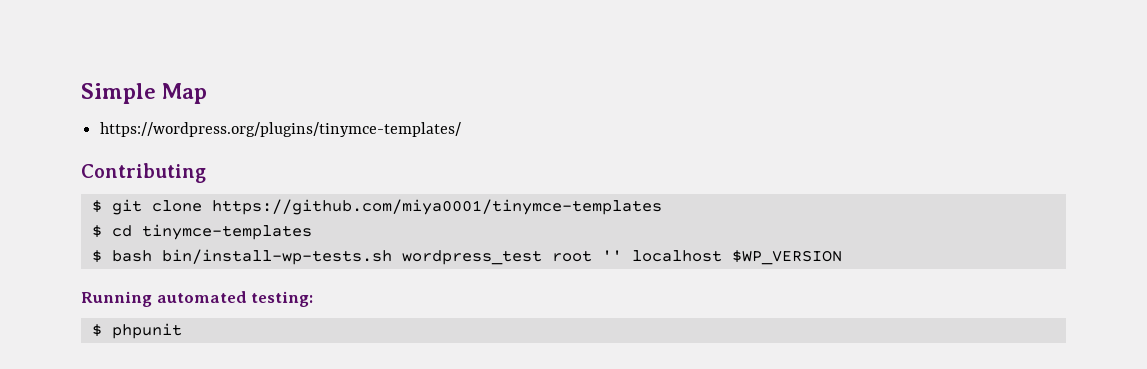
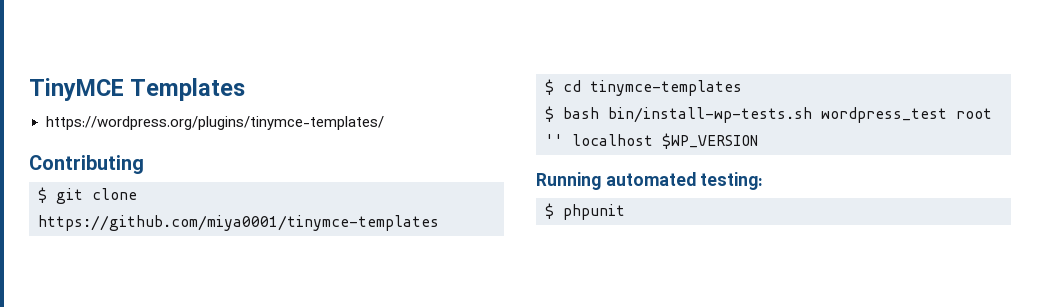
- Simple Map
+ TinyMCE Templates

